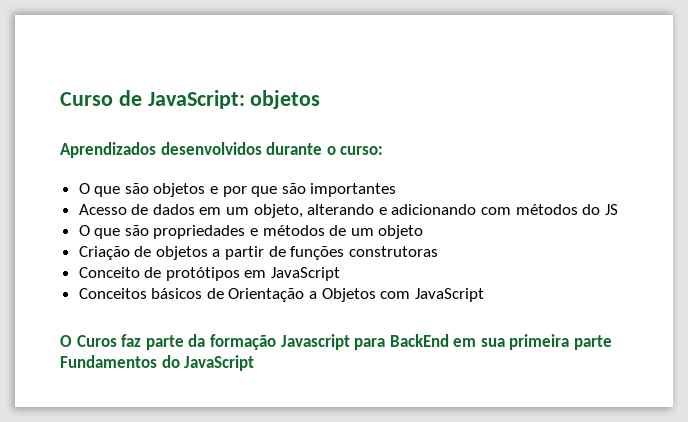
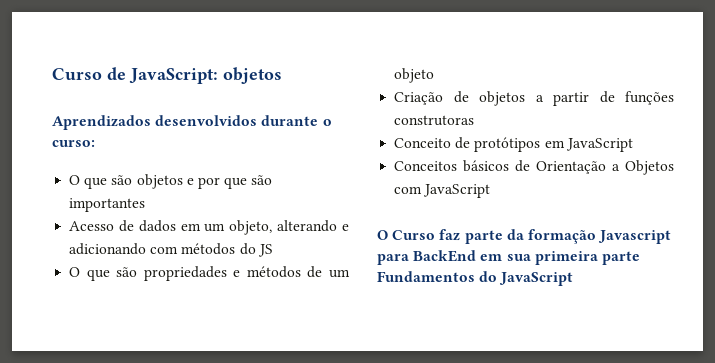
- O Curos faz parte da formação Javascript para BackEnd em sua primeira parte Fundamentos do JavaScript
+ O Curso faz parte da formação Javascript para BackEnd em sua primeira parte Fundamentos do JavaScript

